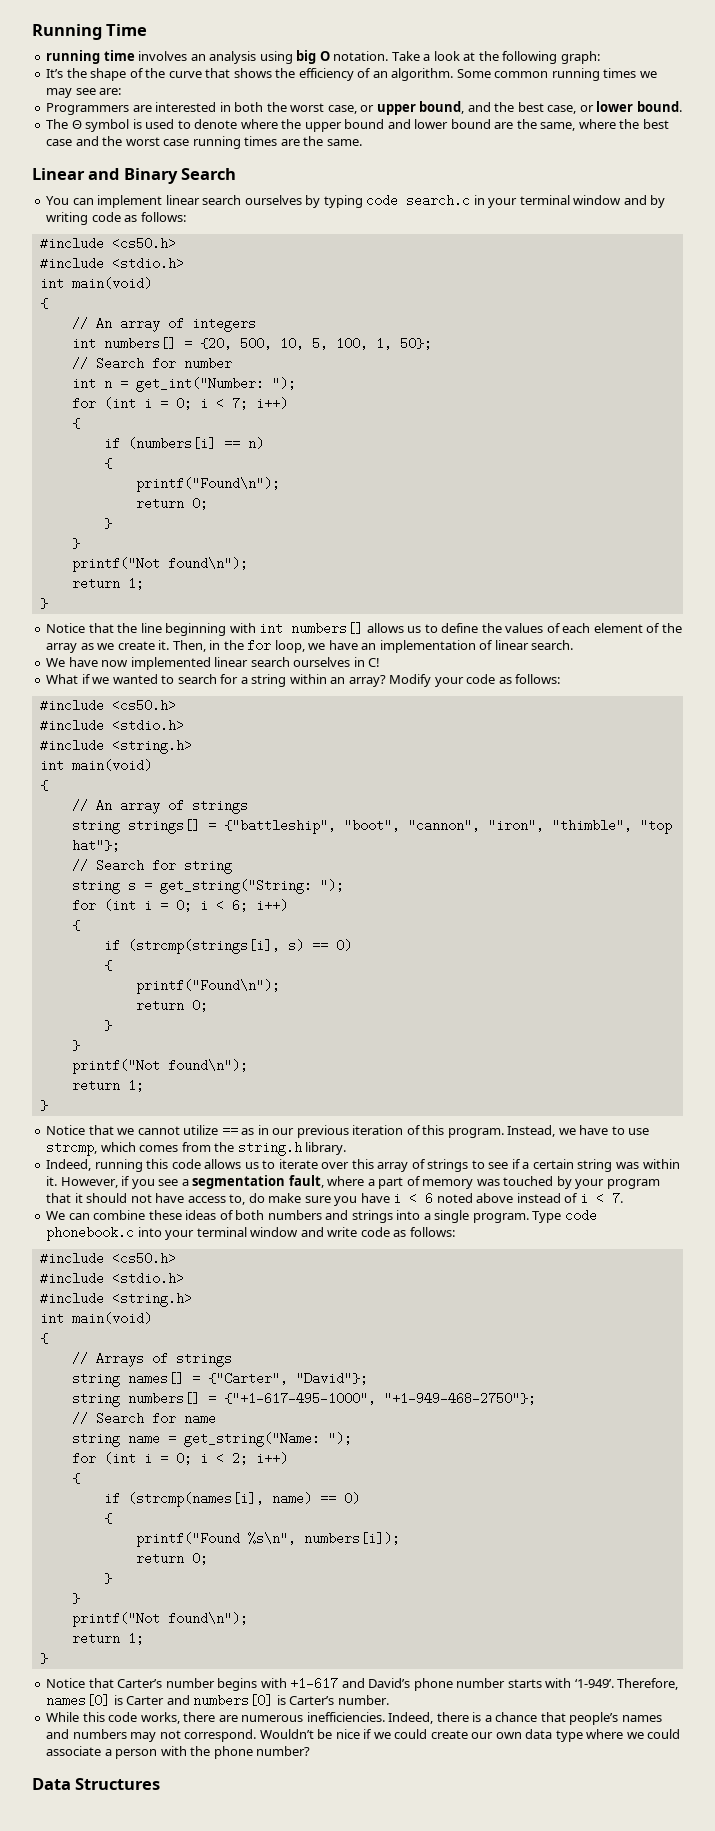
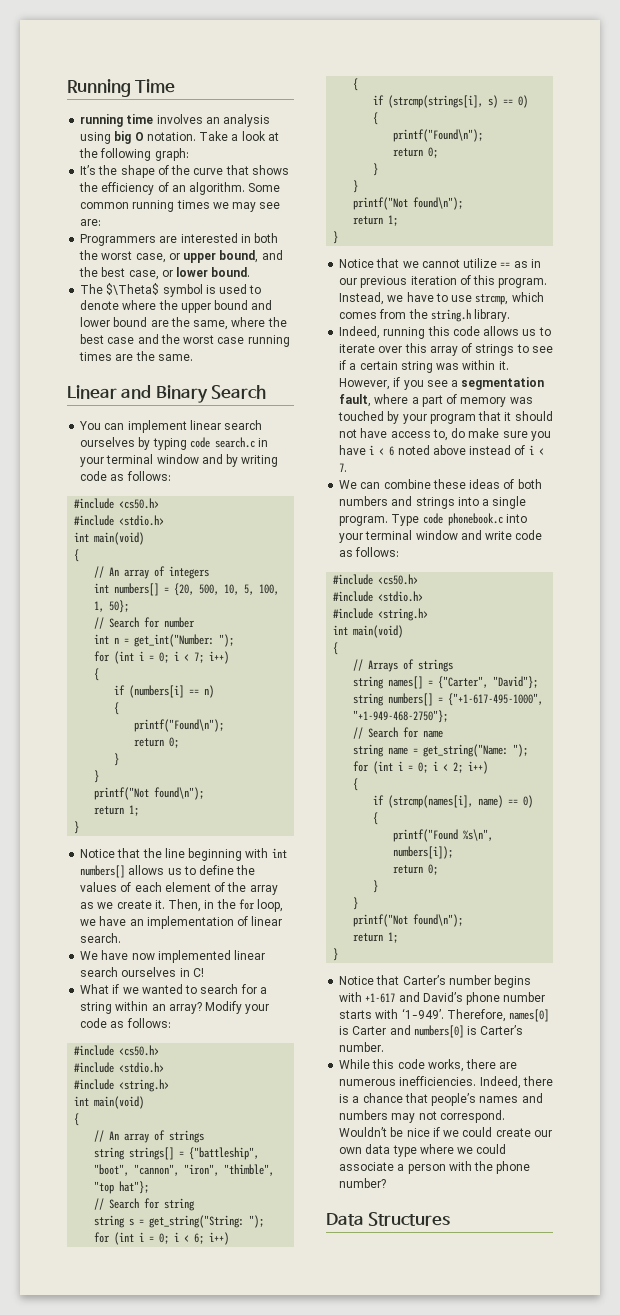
- The Θ symbol is used to denote where the upper bound and lower bound are the same, where the best case and the worst case running times are the same.
+ The $\Theta$ symbol is used to denote where the upper bound and lower bound are the same, where the best case and the worst case running times are the same.

